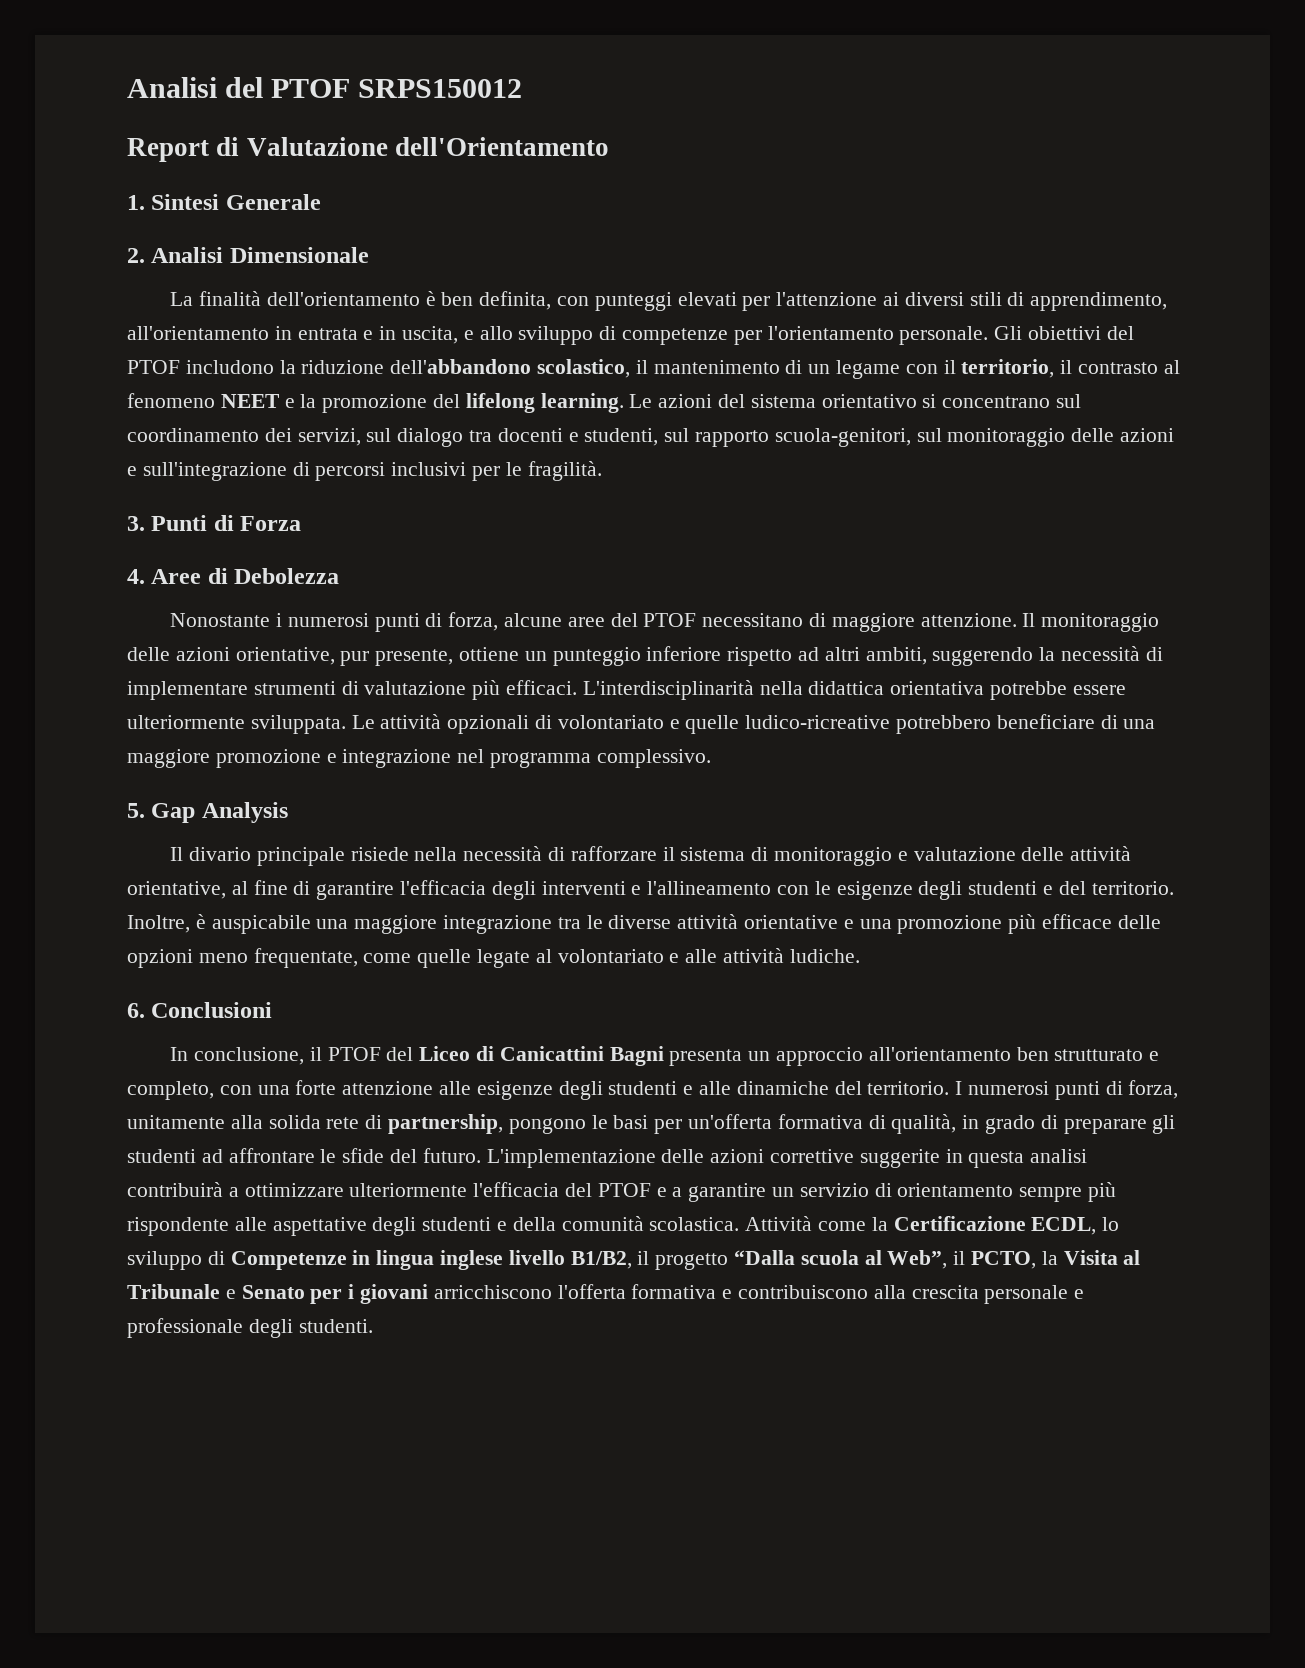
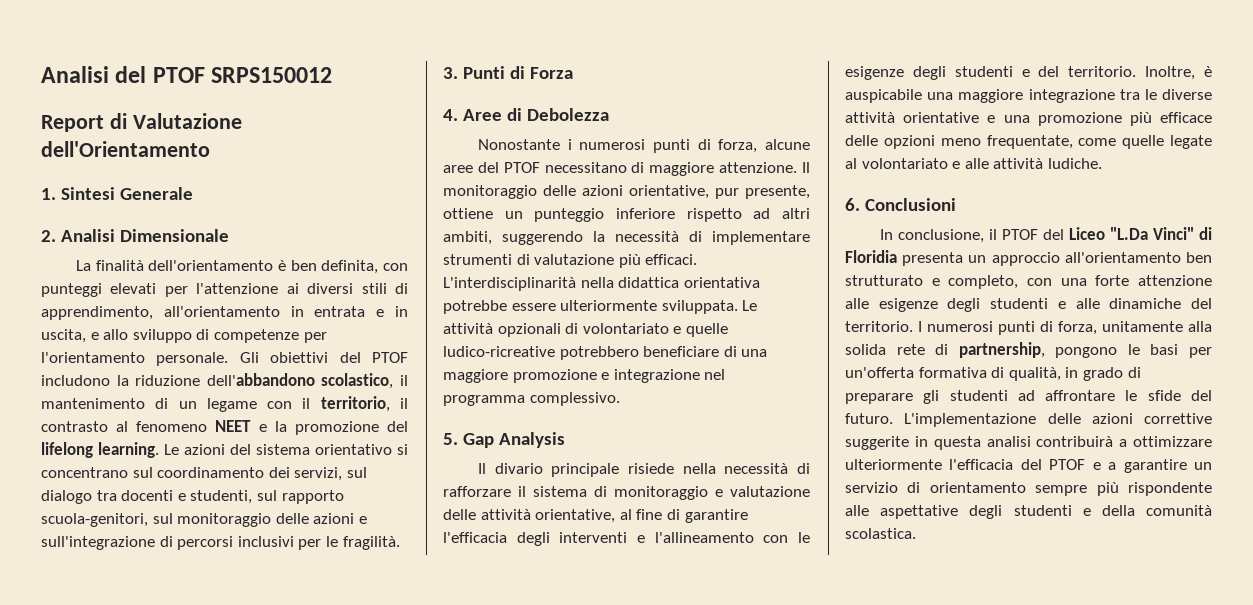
- In conclusione, il PTOF del Liceo di Canicattini Bagni presenta un approccio all'orientamento ben strutturato e completo, con una forte attenzione alle esigenze degli studenti e alle dinamiche del territorio.
+ In conclusione, il PTOF del Liceo "L.Da Vinci" di Floridia presenta un approccio all'orientamento ben strutturato e completo, con una forte attenzione alle esigenze degli studenti e alle dinamiche del territorio.
- Attività come la Certificazione ECDL, lo sviluppo di Competenze in lingua inglese livello B1/B2, il progetto “Dalla scuola al Web”, il PCTO, la Visita al Tribunale e Senato per i giovani arricchiscono l'offerta formativa e contribuiscono alla crescita personale e professionale degli studenti.

